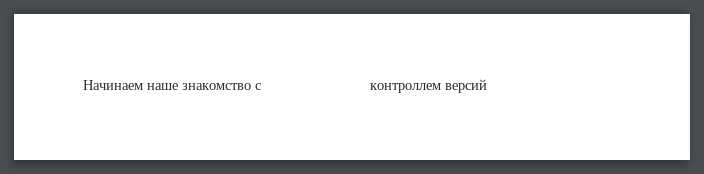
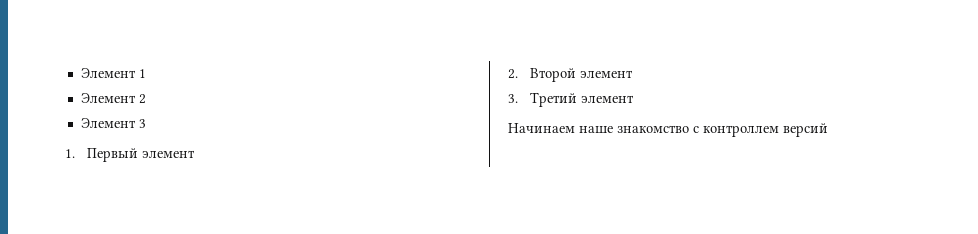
+ Элемент 1
+ Элемент 2
+ Элемент 3
+ 1. Первый элемент
+ 2. Второй элемент
+ 3. Третий элемент

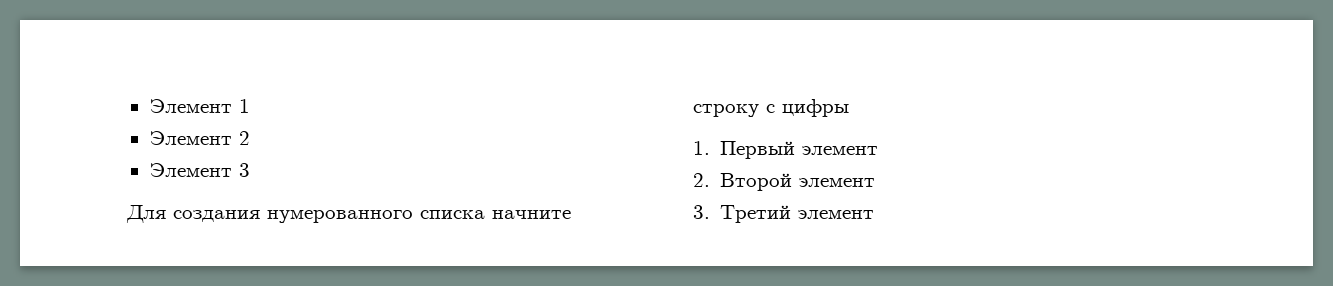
+ Для создания нумерованного списка начните строку с цифры
- Начинаем наше знакомство с контроллем версий

